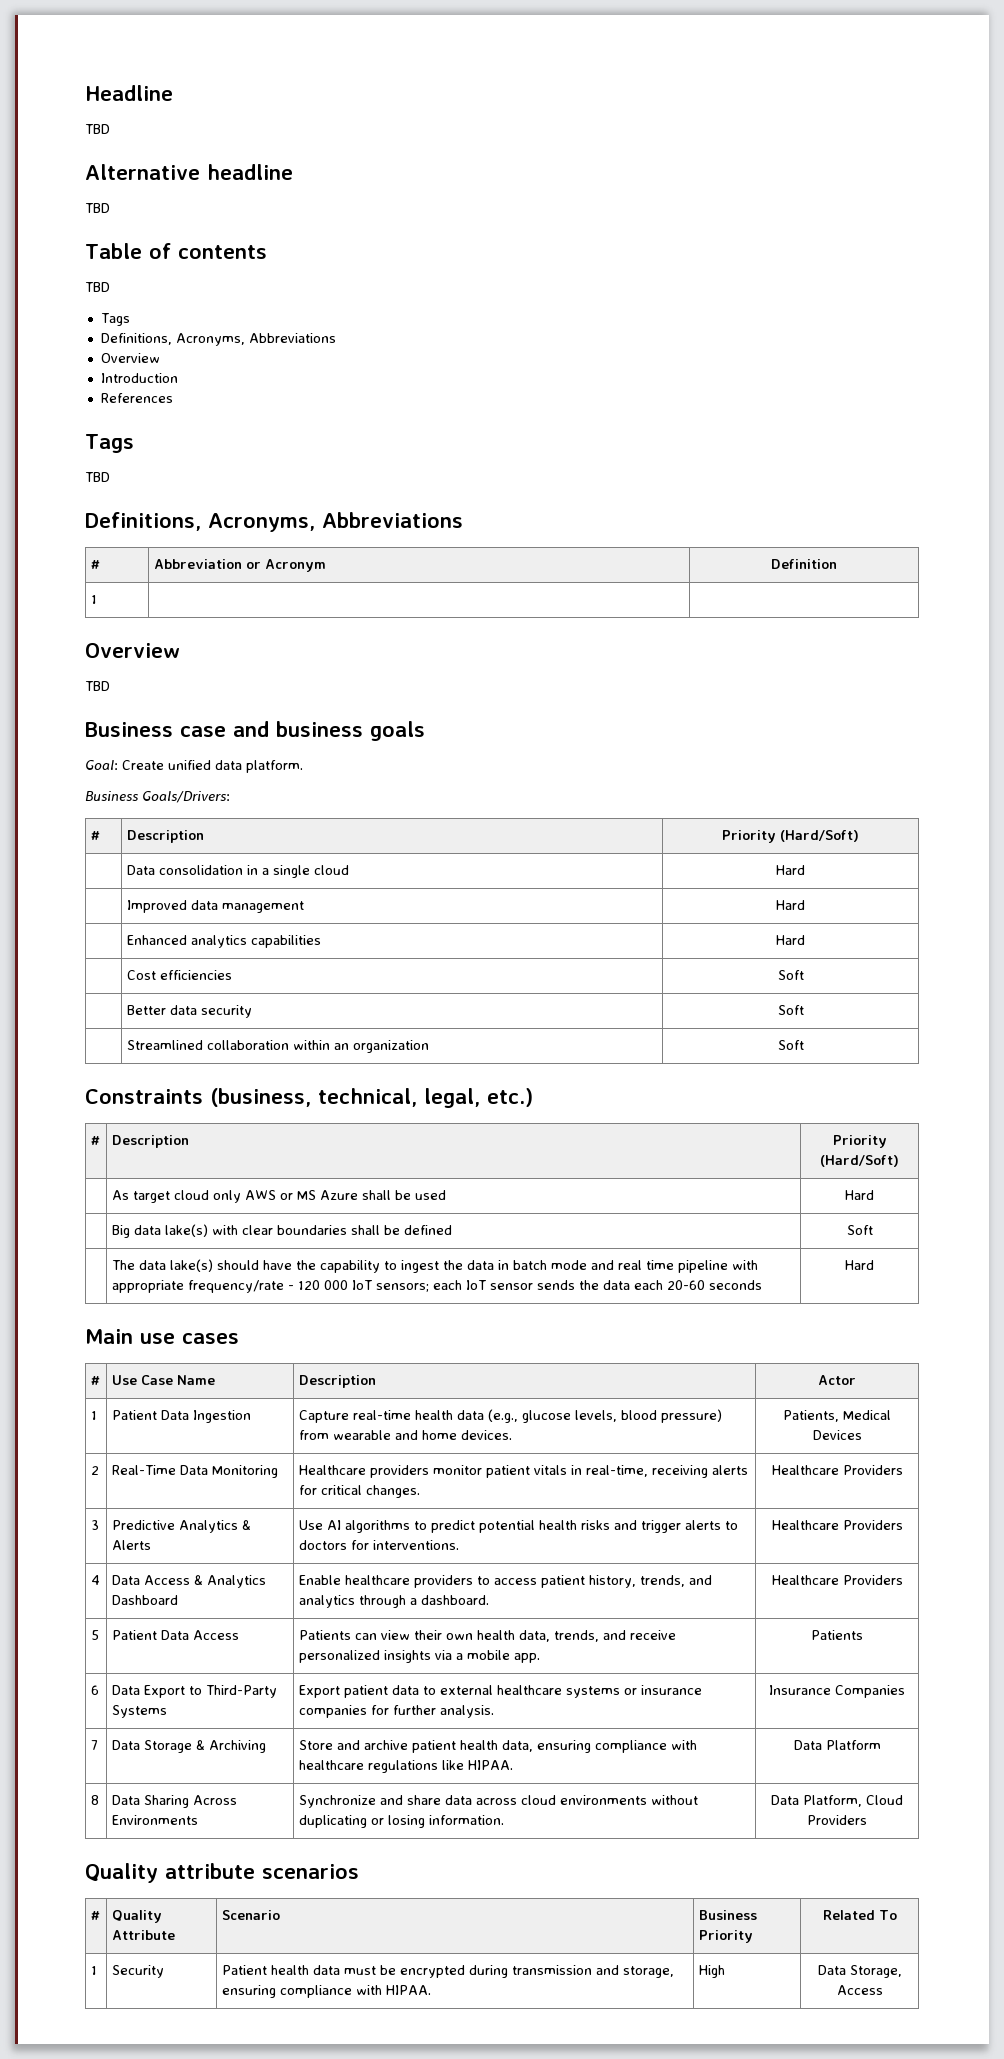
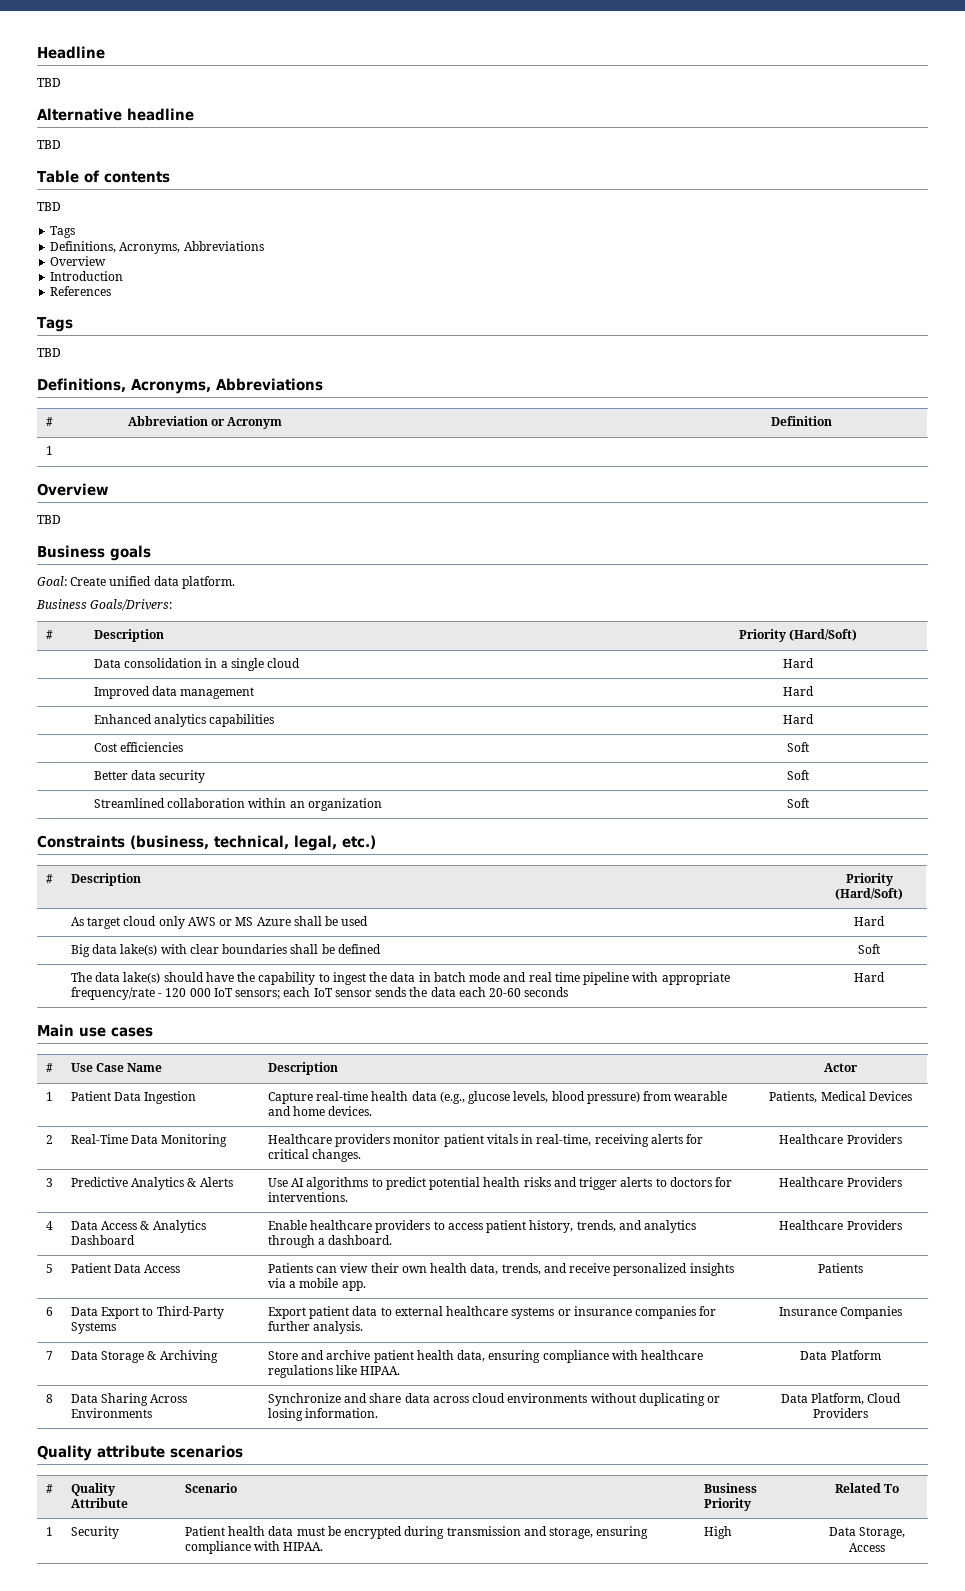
- Business case and business goals
+ Business goals

